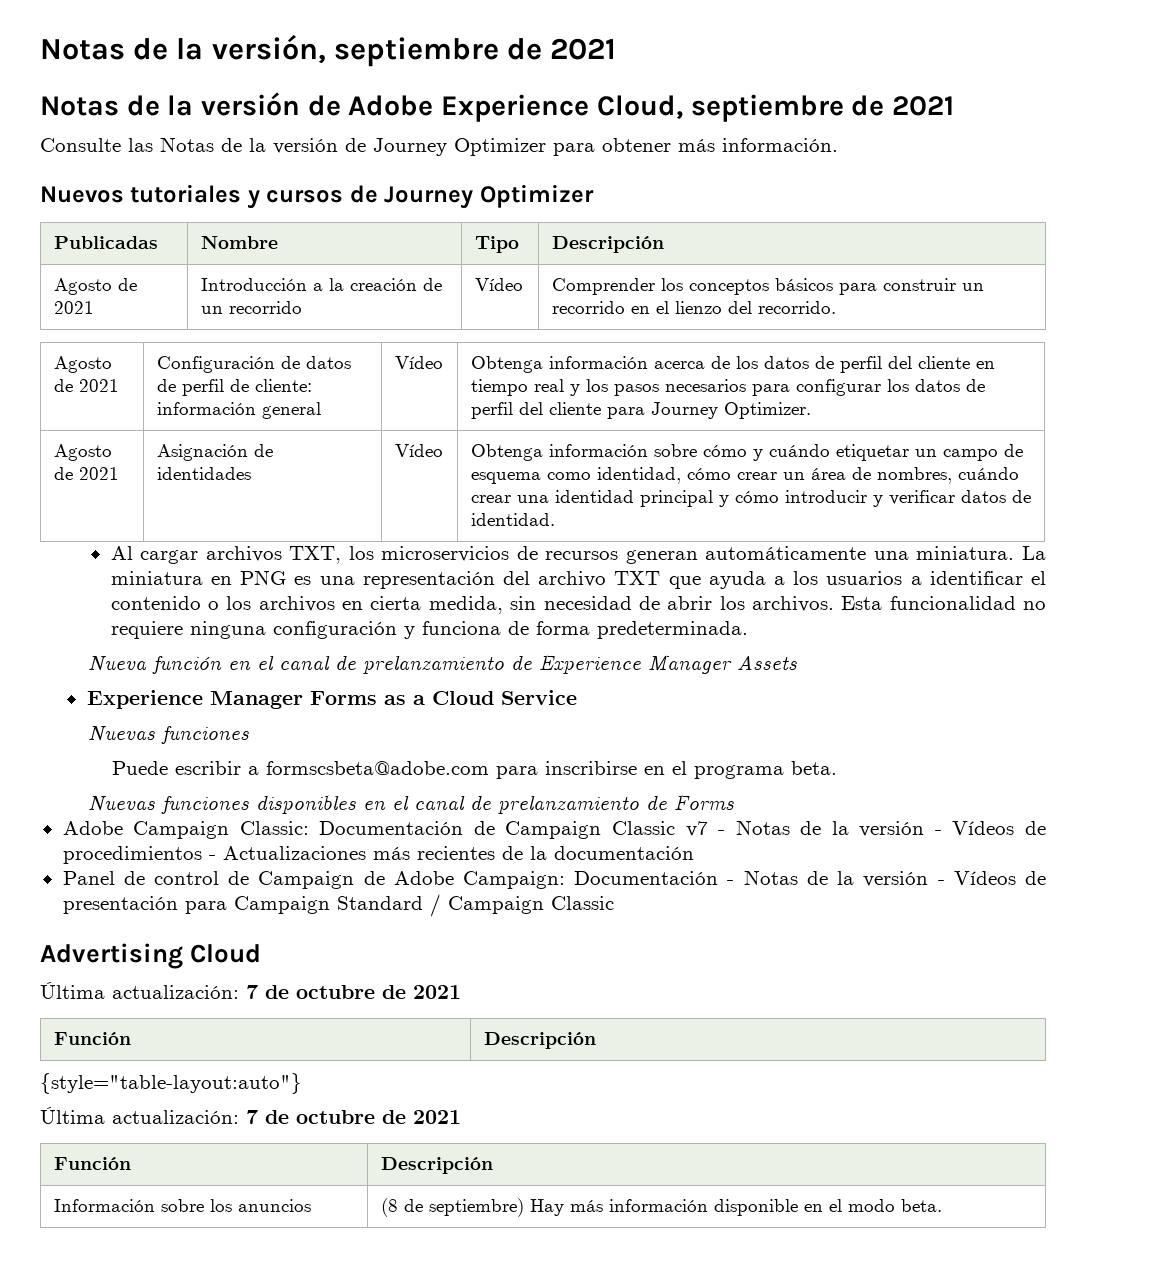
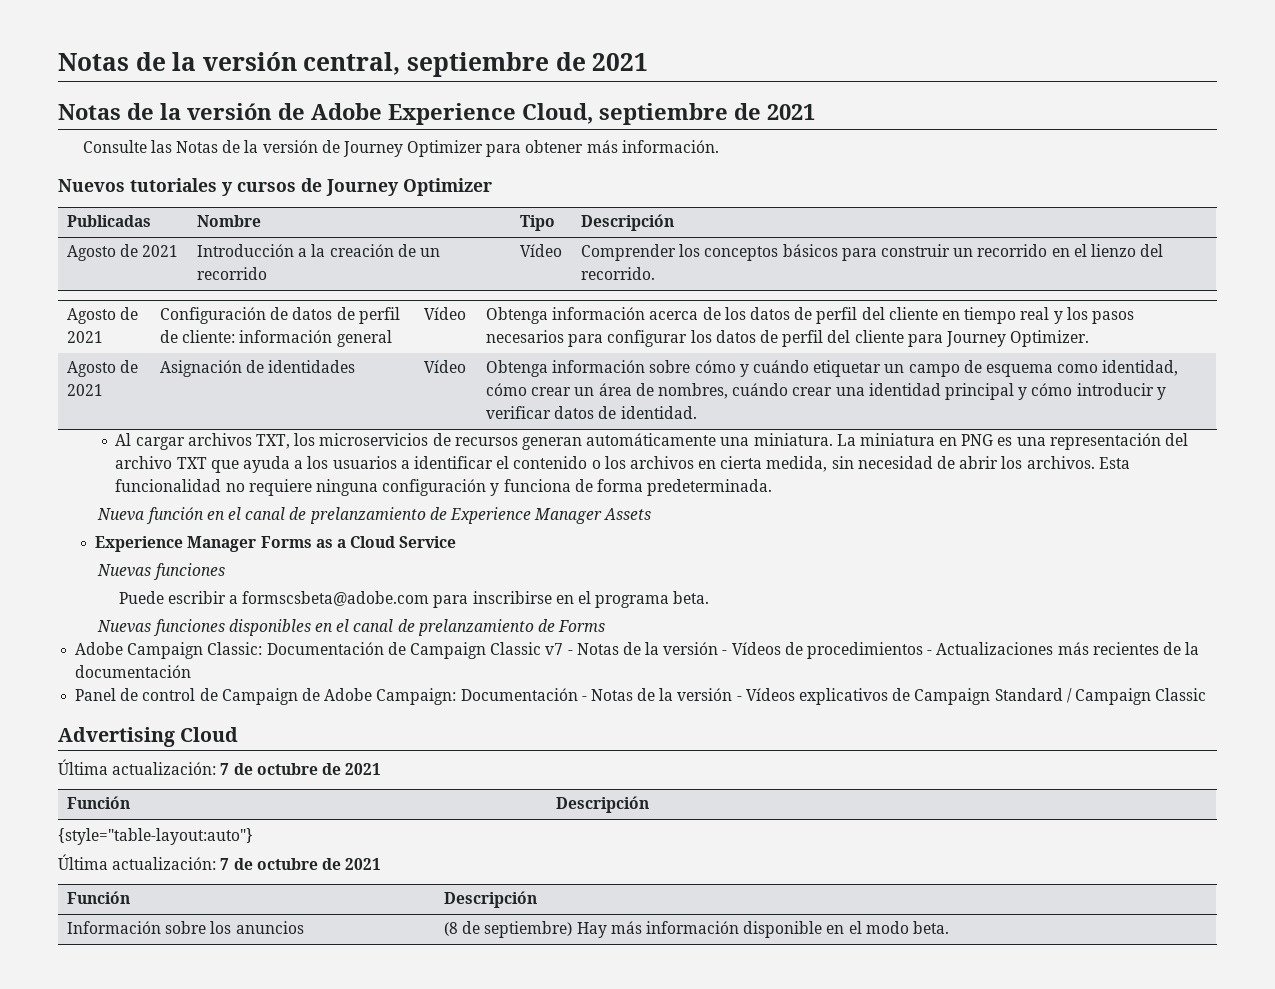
- Notas de la versión, septiembre de 2021
+ Notas de la versión central, septiembre de 2021
- Panel de control de Campaign de Adobe Campaign: Documentación - Notas de la versión - Vídeos de presentación para Campaign Standard / Campaign Classic
+ Panel de control de Campaign de Adobe Campaign: Documentación - Notas de la versión - Vídeos explicativos de Campaign Standard / Campaign Classic

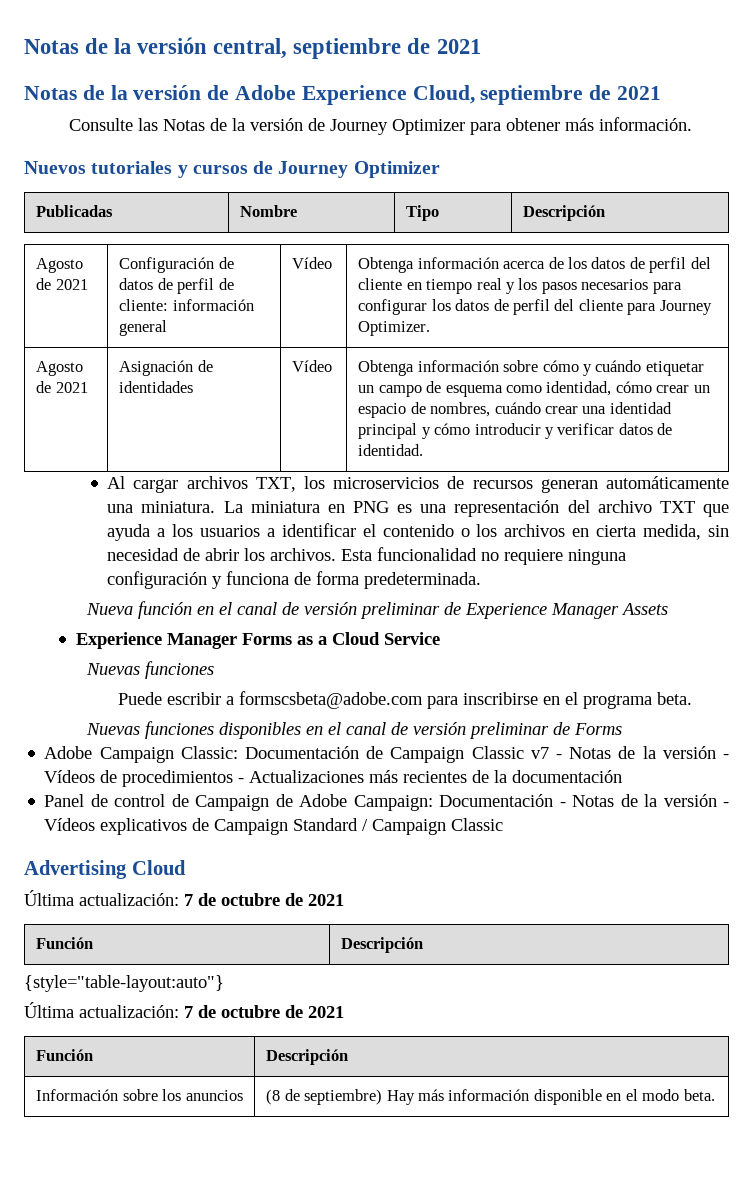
- Agosto de 2021 | Introducción a la creación de un recorrido | Vídeo | Comprender los conceptos básicos para construir un recorrido en el lienzo del recorrido.
- Agosto de 2021 | Asignación de identidades | Vídeo | Obtenga información sobre cómo y cuándo etiquetar un campo de esquema como identidad, cómo crear un área de nombres, cuándo crear una identidad principal y cómo introducir y verificar datos de identidad.
+ Agosto de 2021 | Asignación de identidades | Vídeo | Obtenga información sobre cómo y cuándo etiquetar un campo de esquema como identidad, cómo crear un espacio de nombres, cuándo crear una identidad principal y cómo introducir y verificar datos de identidad.
- Nueva función en el canal de prelanzamiento de Experience Manager Assets
+ Nueva función en el canal de versión preliminar de Experience Manager Assets
- Nuevas funciones disponibles en el canal de prelanzamiento de Forms
+ Nuevas funciones disponibles en el canal de versión preliminar de Forms

